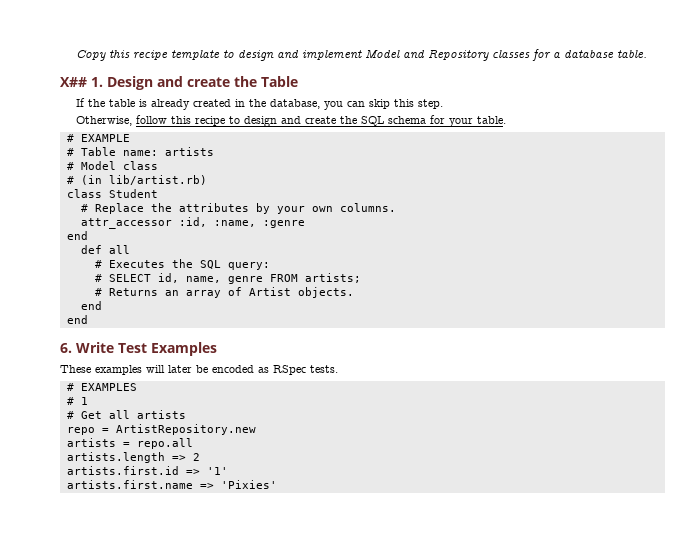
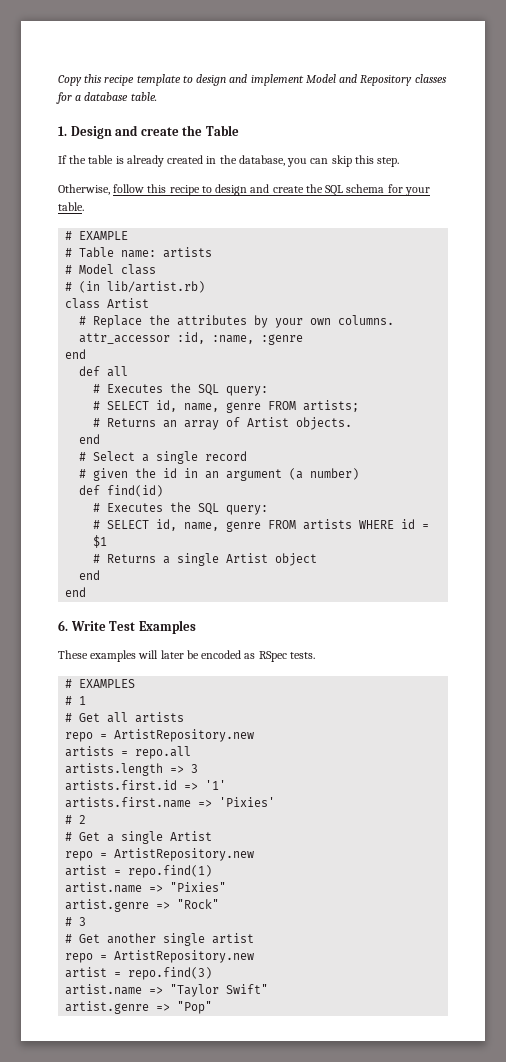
- X## 1. Design and create the Table
+ 1. Design and create the Table
- class Student
+ class Artist
+ # Select a single record
+ # given the id in an argument (a number)
+ def find(id)
+ # Executes the SQL query:
+ # SELECT id, name, genre FROM artists WHERE id = $1
+ # Returns a single Artist object
+ end
- artists.length => 2
+ artists.length => 3
+ # 2
+ # Get a single Artist
+ repo = ArtistRepository.new
+ artist = repo.find(1)
+ artist.name => "Pixies"
+ artist.genre => "Rock"
+ # 3
+ # Get another single artist
+ repo = ArtistRepository.new
+ artist = repo.find(3)
+ artist.name => "Taylor Swift"
+ artist.genre => "Pop"

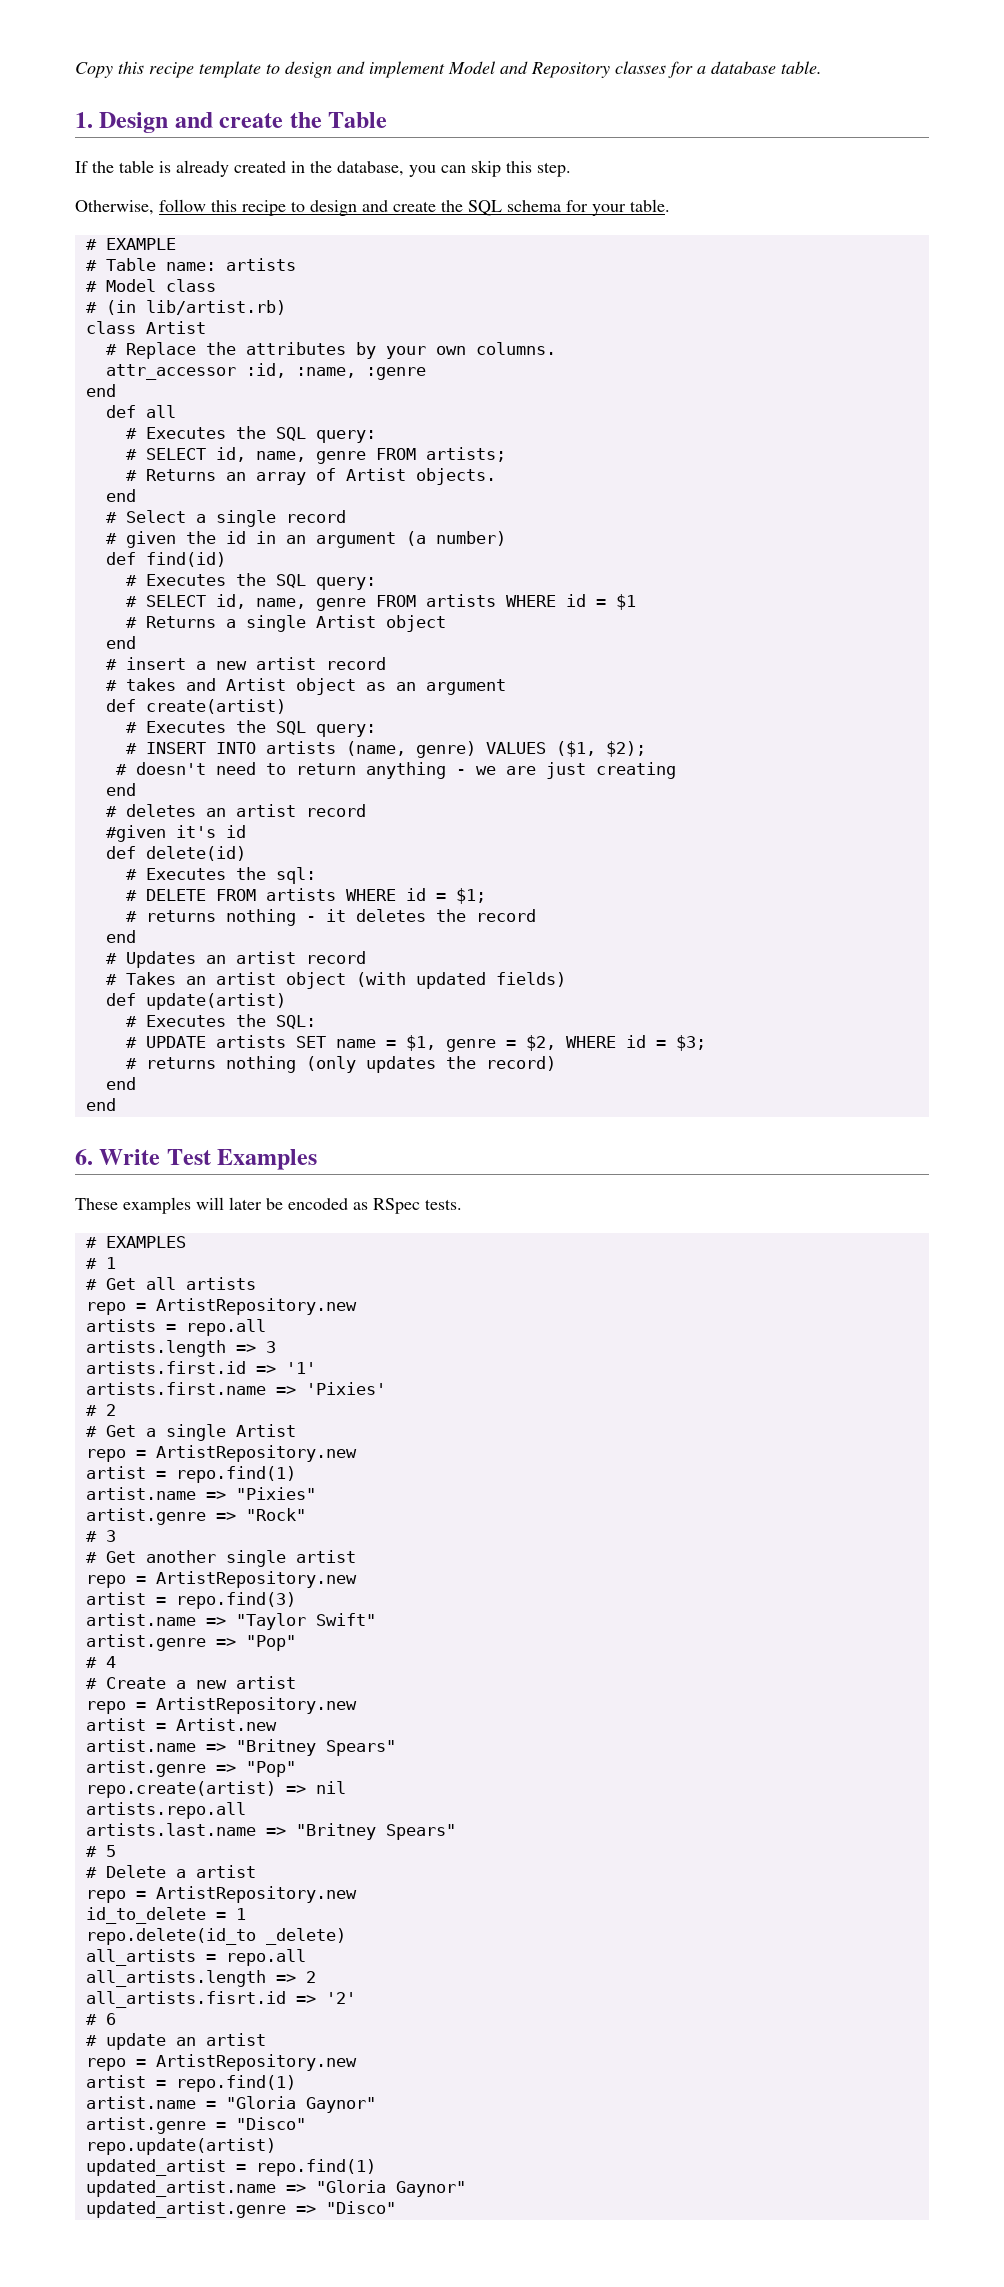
+ # insert a new artist record
+ # takes and Artist object as an argument
+ def create(artist)
+ # Executes the SQL query:
+ # INSERT INTO artists (name, genre) VALUES ($1, $2);
+ # doesn't need to return anything - we are just creating
+ end
+ # deletes an artist record
+ #given it's id
+ def delete(id)
+ # Executes the sql:
+ # DELETE FROM artists WHERE id = $1;
+ # returns nothing - it deletes the record
+ end
+ # Updates an artist record
+ # Takes an artist object (with updated fields)
+ def update(artist)
+ # Executes the SQL:
+ # UPDATE artists SET name = $1, genre = $2, WHERE id = $3;
+ # returns nothing (only updates the record)
+ end
+ # 4
+ # Create a new artist
+ repo = ArtistRepository.new
+ artist = Artist.new
+ artist.name => "Britney Spears"
+ artist.genre => "Pop"
+ repo.create(artist) => nil
+ artists.repo.all
+ artists.last.name => "Britney Spears"
+ # 5
+ # Delete a artist
+ repo = ArtistRepository.new
+ id_to_delete = 1
+ repo.delete(id_to _delete)
+ all_artists = repo.all
+ all_artists.length => 2
+ all_artists.fisrt.id => '2'
+ # 6
+ # update an artist
+ repo = ArtistRepository.new
+ artist = repo.find(1)
+ artist.name = "Gloria Gaynor"
+ artist.genre = "Disco"
+ repo.update(artist)
+ updated_artist = repo.find(1)
+ updated_artist.name => "Gloria Gaynor"
+ updated_artist.genre => "Disco"

